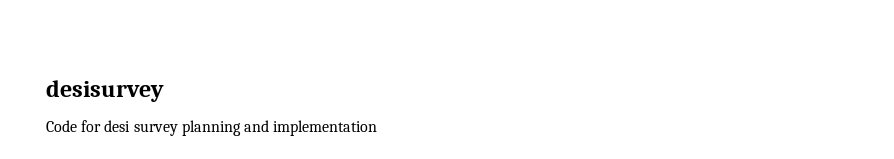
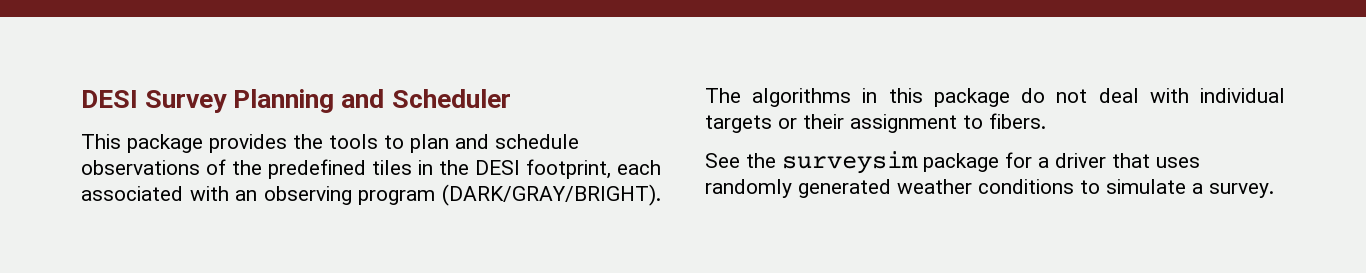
- desisurvey
- Code for desi survey planning and implementation
+ DESI Survey Planning and Scheduler
+ This package provides the tools to plan and schedule observations of the predefined tiles in the DESI footprint, each associated with an observing program (DARK/GRAY/BRIGHT). The algorithms in this package do not deal with individual targets or their assignment to fibers.
+ See the surveysim package for a driver that uses randomly generated weather conditions to simulate a survey.

